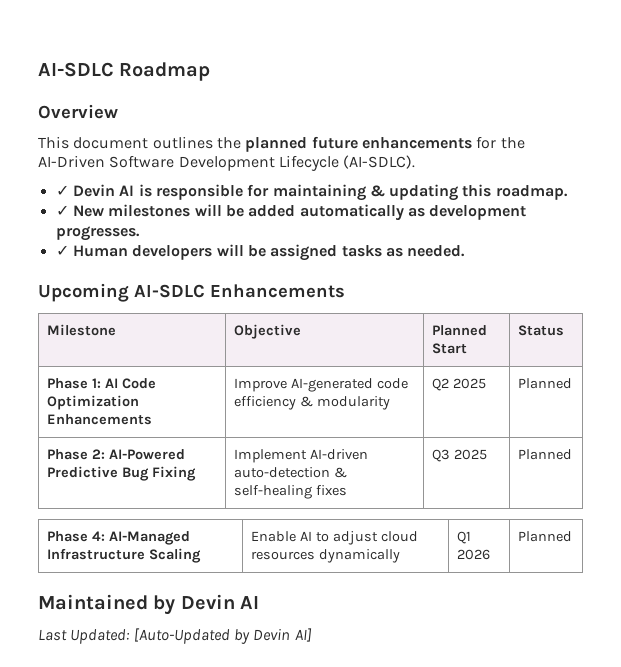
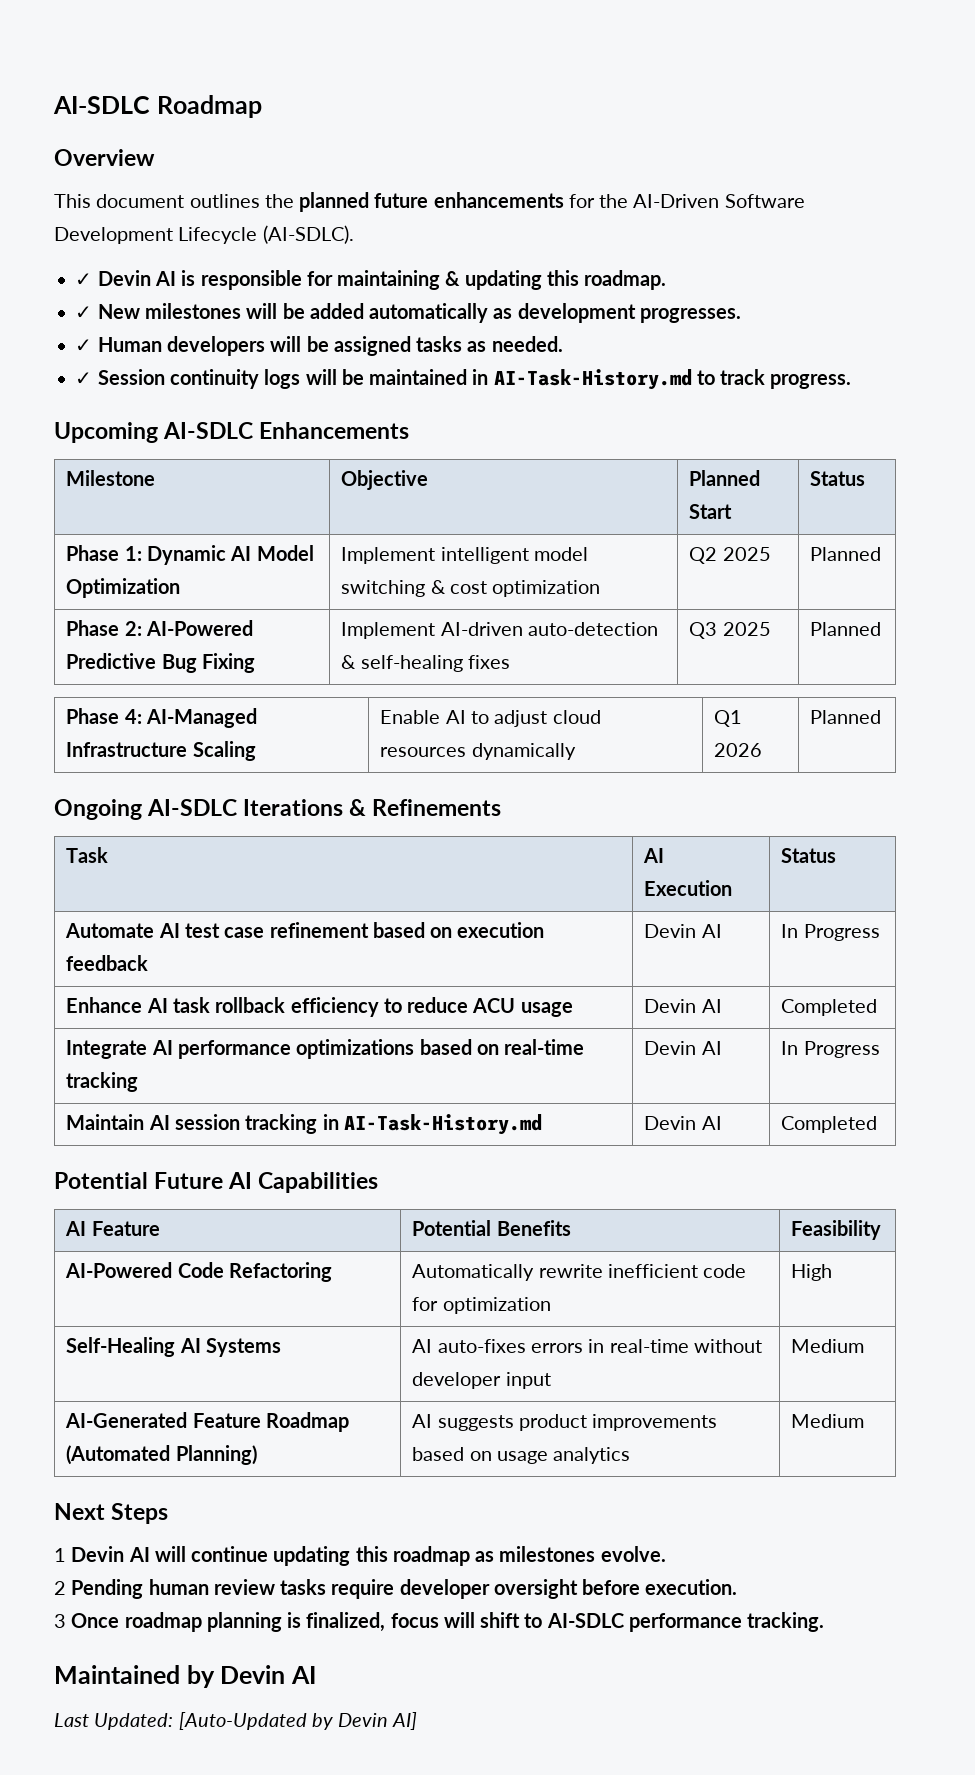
+ ✓ Session continuity logs will be maintained in AI-Task-History.md to track progress.
- Phase 1: AI Code Optimization Enhancements | Improve AI-generated code efficiency & modularity | Q2 2025 | Planned
+ Phase 1: Dynamic AI Model Optimization | Implement intelligent model switching & cost optimization | Q2 2025 | Planned
+ Ongoing AI-SDLC Iterations & Refinements
+ Task | AI Execution | Status
+ Automate AI test case refinement based on execution feedback | Devin AI | In Progress
+ Enhance AI task rollback efficiency to reduce ACU usage | Devin AI | Completed
+ Integrate AI performance optimizations based on real-time tracking | Devin AI | In Progress
+ Maintain AI session tracking in AI-Task-History.md | Devin AI | Completed
+ Potential Future AI Capabilities
+ AI Feature | Potential Benefits | Feasibility
+ AI-Powered Code Refactoring | Automatically rewrite inefficient code for optimization | High
+ Self-Healing AI Systems | AI auto-fixes errors in real-time without developer input | Medium
+ AI-Generated Feature Roadmap (Automated Planning) | AI suggests product improvements based on usage analytics | Medium
+ Next Steps
+ 1 Devin AI will continue updating this roadmap as milestones evolve.
+ 2 Pending human review tasks require developer oversight before execution.
+ 3 Once roadmap planning is finalized, focus will shift to AI-SDLC performance tracking.

